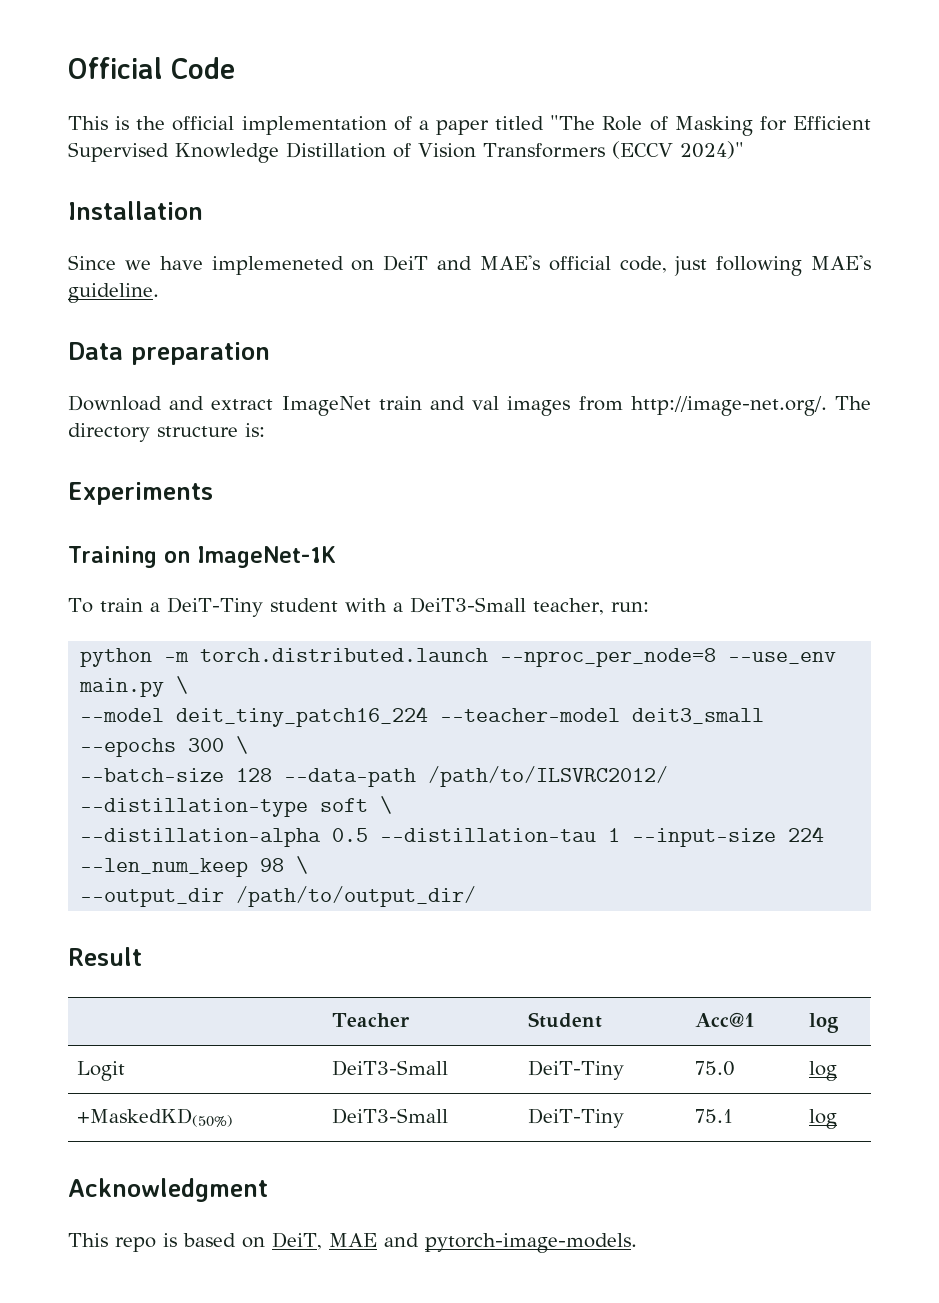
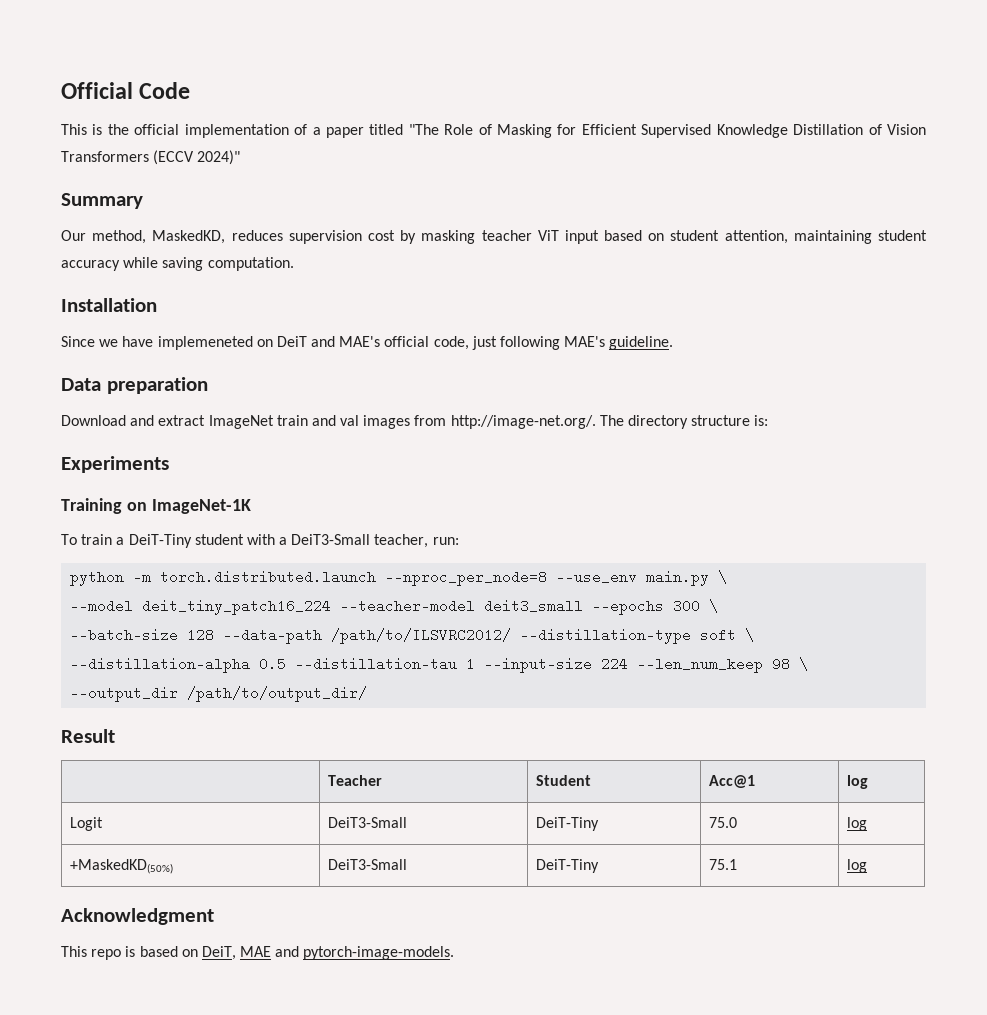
+ Summary
+ Our method, MaskedKD, reduces supervision cost by masking teacher ViT input based on student attention, maintaining student accuracy while saving computation.

